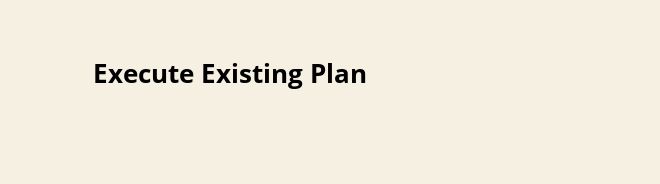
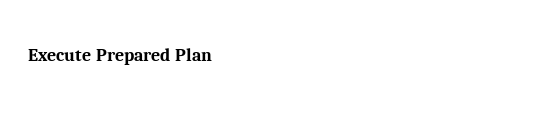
- Execute Existing Plan
+ Execute Prepared Plan

